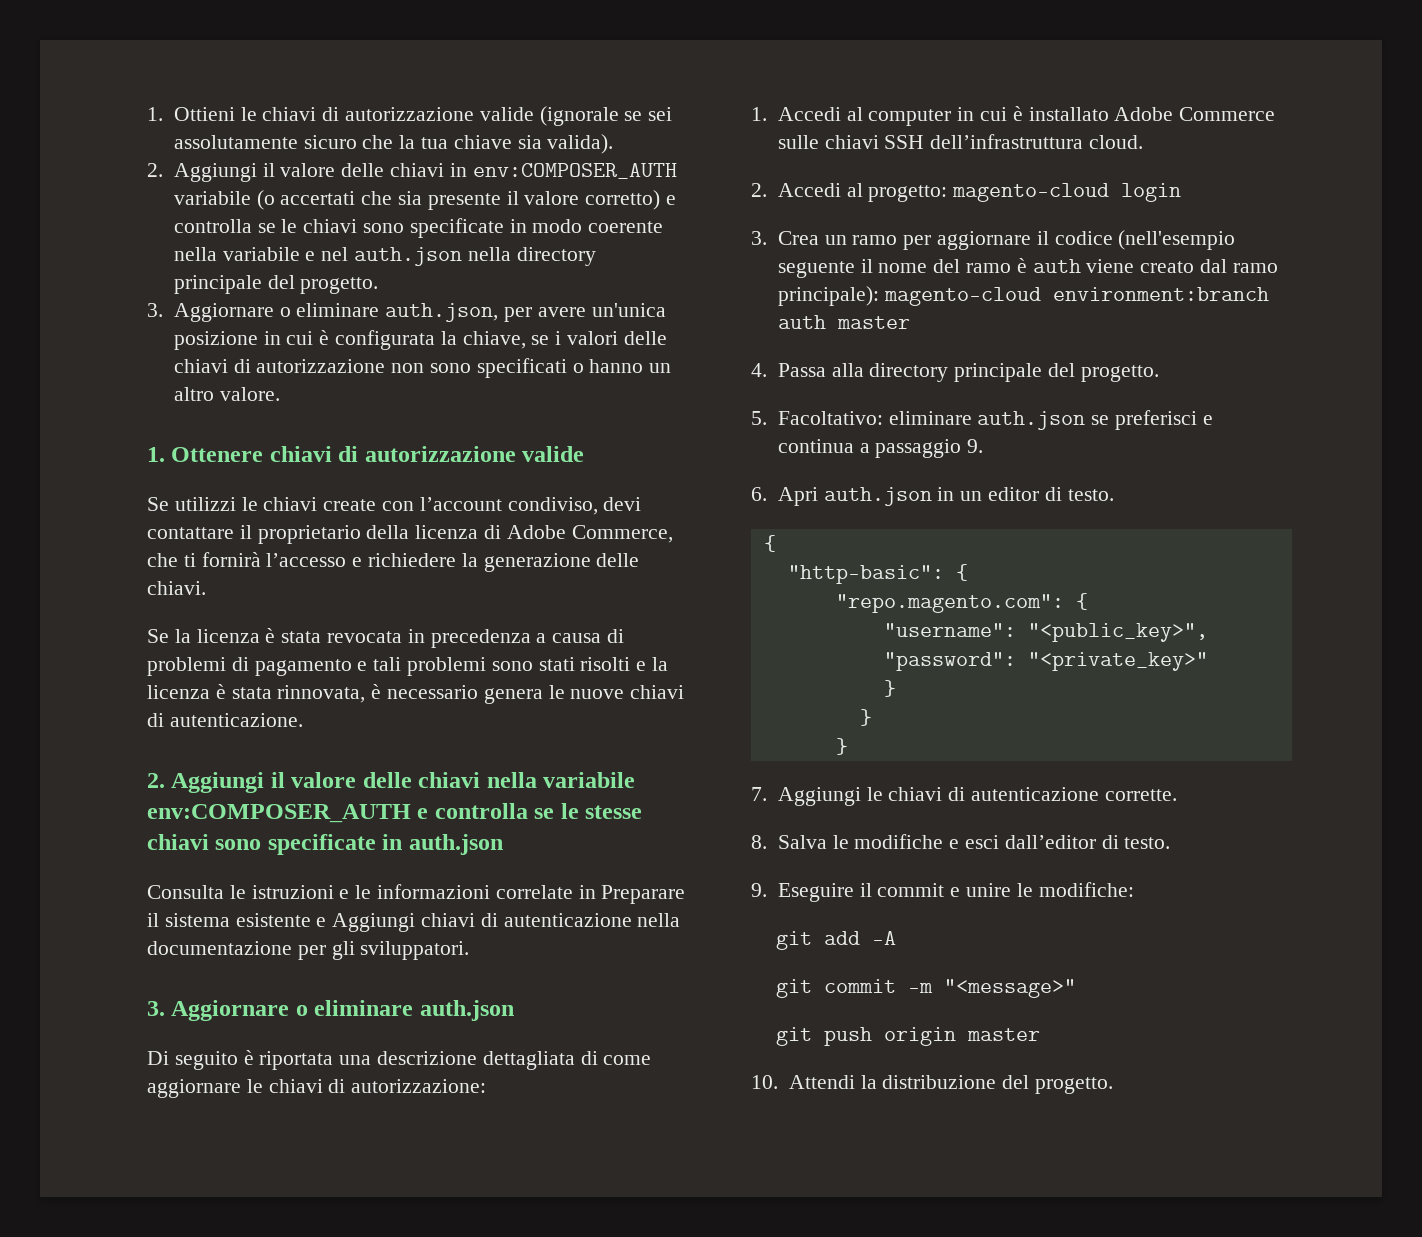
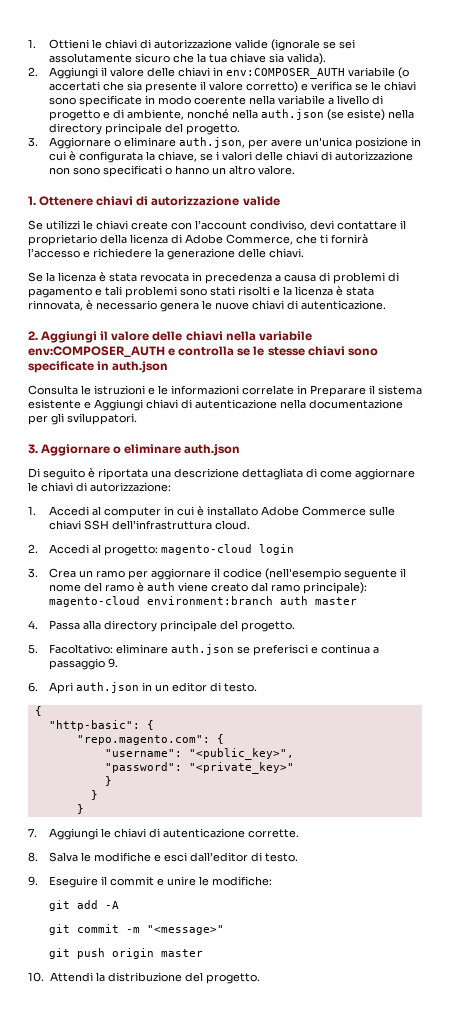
- 2. Aggiungi il valore delle chiavi in env:COMPOSER_AUTH variabile (o accertati che sia presente il valore corretto) e controlla se le chiavi sono specificate in modo coerente nella variabile e nel auth.json nella directory principale del progetto.
+ 2. Aggiungi il valore delle chiavi in env:COMPOSER_AUTH variabile (o accertati che sia presente il valore corretto) e verifica se le chiavi sono specificate in modo coerente nella variabile a livello di progetto e di ambiente, nonché nella auth.json (se esiste) nella directory principale del progetto.

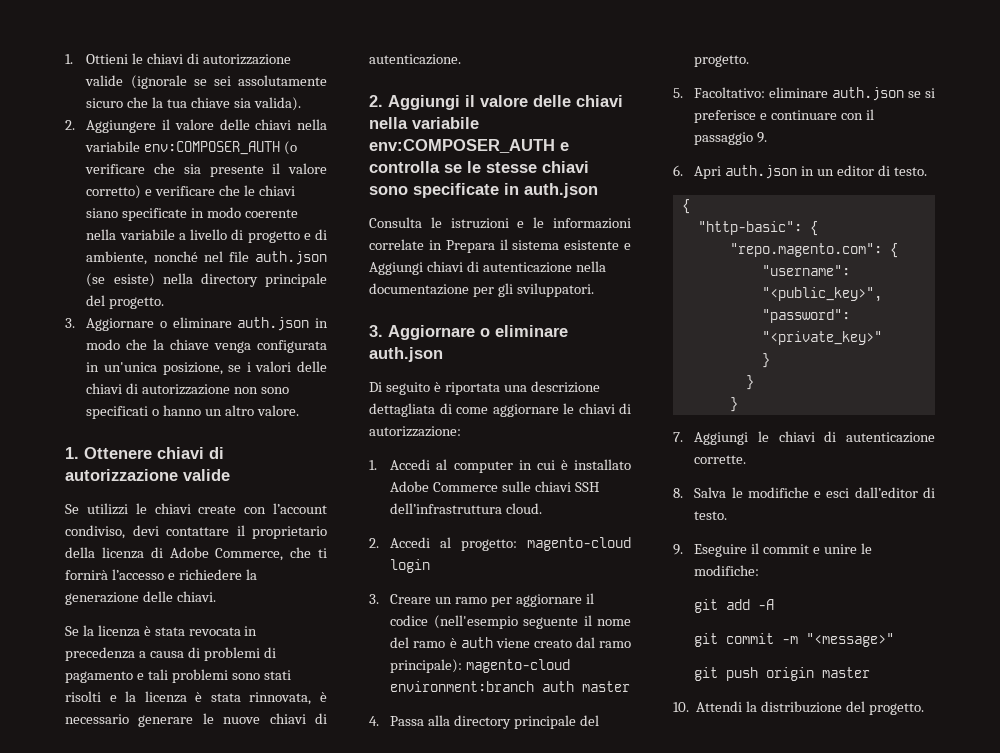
- 2. Aggiungi il valore delle chiavi in env:COMPOSER_AUTH variabile (o accertati che sia presente il valore corretto) e verifica se le chiavi sono specificate in modo coerente nella variabile a livello di progetto e di ambiente, nonché nella auth.json (se esiste) nella directory principale del progetto.
+ 2. Aggiungere il valore delle chiavi nella variabile env:COMPOSER_AUTH (o verificare che sia presente il valore corretto) e verificare che le chiavi siano specificate in modo coerente nella variabile a livello di progetto e di ambiente, nonché nel file auth.json (se esiste) nella directory principale del progetto.
- 3. Aggiornare o eliminare auth.json, per avere un'unica posizione in cui è configurata la chiave, se i valori delle chiavi di autorizzazione non sono specificati o hanno un altro valore.
+ 3. Aggiornare o eliminare auth.json in modo che la chiave venga configurata in un'unica posizione, se i valori delle chiavi di autorizzazione non sono specificati o hanno un altro valore.
- Se la licenza è stata revocata in precedenza a causa di problemi di pagamento e tali problemi sono stati risolti e la licenza è stata rinnovata, è necessario genera le nuove chiavi di autenticazione.
+ Se la licenza è stata revocata in precedenza a causa di problemi di pagamento e tali problemi sono stati risolti e la licenza è stata rinnovata, è necessario generare le nuove chiavi di autenticazione.
- Consulta le istruzioni e le informazioni correlate in Preparare il sistema esistente e Aggiungi chiavi di autenticazione nella documentazione per gli sviluppatori.
+ Consulta le istruzioni e le informazioni correlate in Prepara il sistema esistente e Aggiungi chiavi di autenticazione nella documentazione per gli sviluppatori.
- 3. Crea un ramo per aggiornare il codice (nell'esempio seguente il nome del ramo è auth viene creato dal ramo principale): magento-cloud environment:branch auth master
+ 3. Creare un ramo per aggiornare il codice (nell'esempio seguente il nome del ramo è auth viene creato dal ramo principale): magento-cloud environment:branch auth master
- 5. Facoltativo: eliminare auth.json se preferisci e continua a passaggio 9.
+ 5. Facoltativo: eliminare auth.json se si preferisce e continuare con il passaggio 9.

